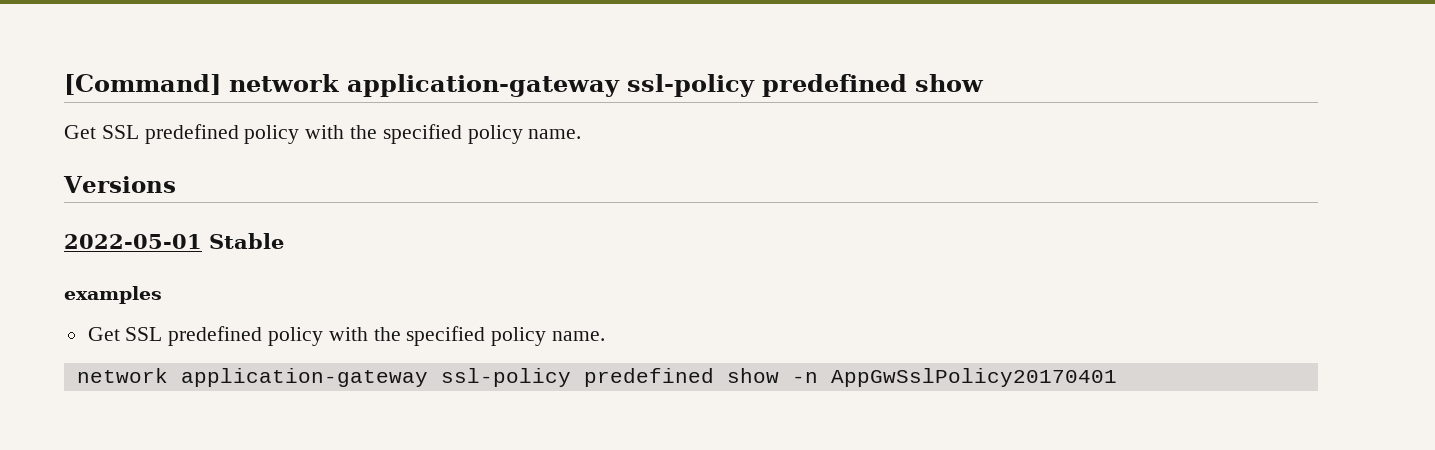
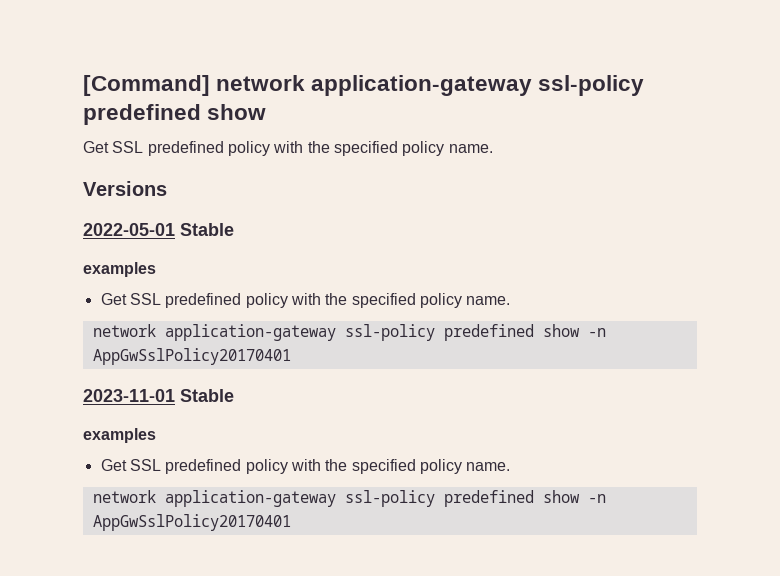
+ 2023-11-01 Stable
+ examples
+ Get SSL predefined policy with the specified policy name.
+ network application-gateway ssl-policy predefined show -n AppGwSslPolicy20170401

